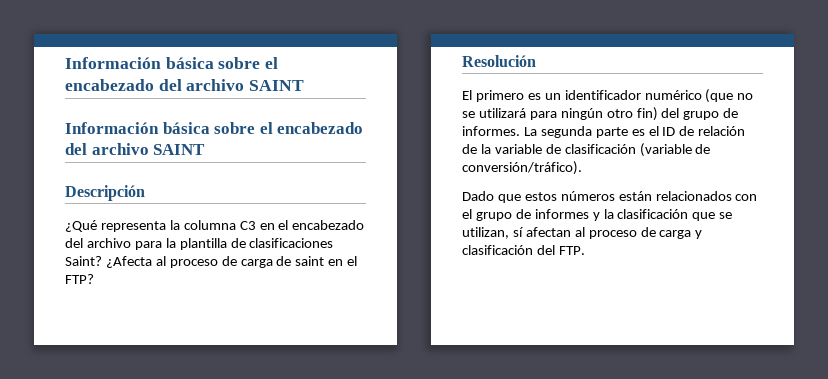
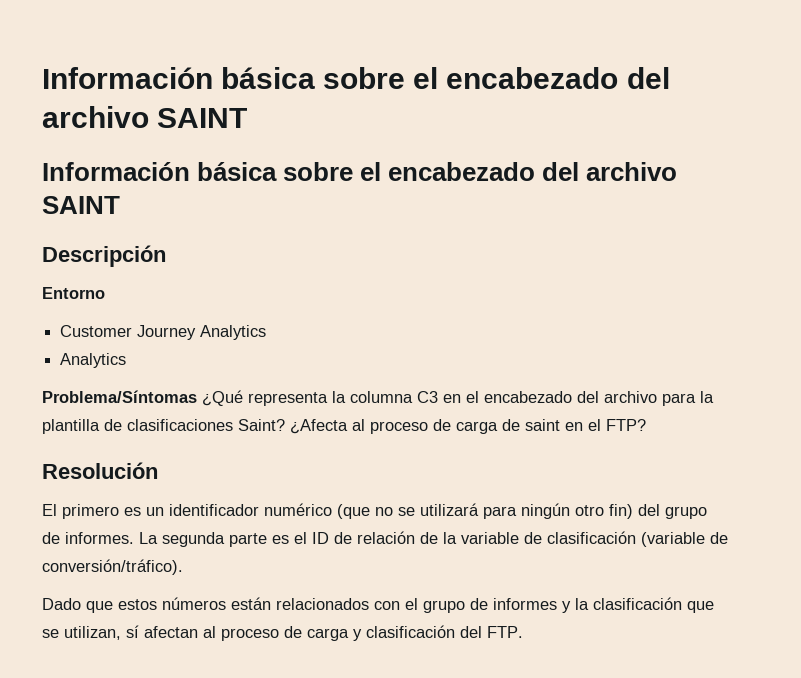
- ¿Qué representa la columna C3 en el encabezado del archivo para la plantilla de clasificaciones Saint?
+ Entorno
+ Customer Journey Analytics
+ Analytics
+ Problema/Síntomas ¿Qué representa la columna C3 en el encabezado del archivo para la plantilla de clasificaciones Saint?

